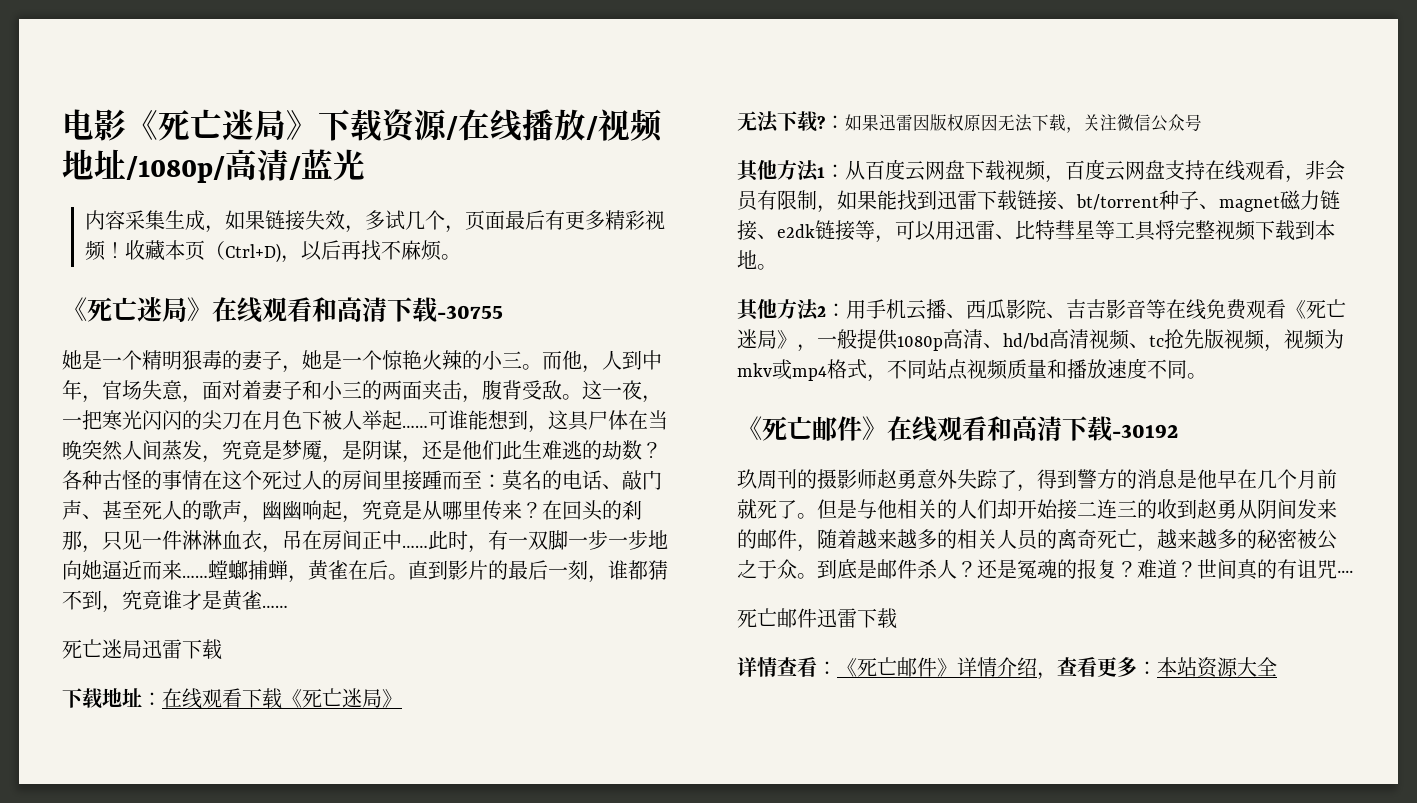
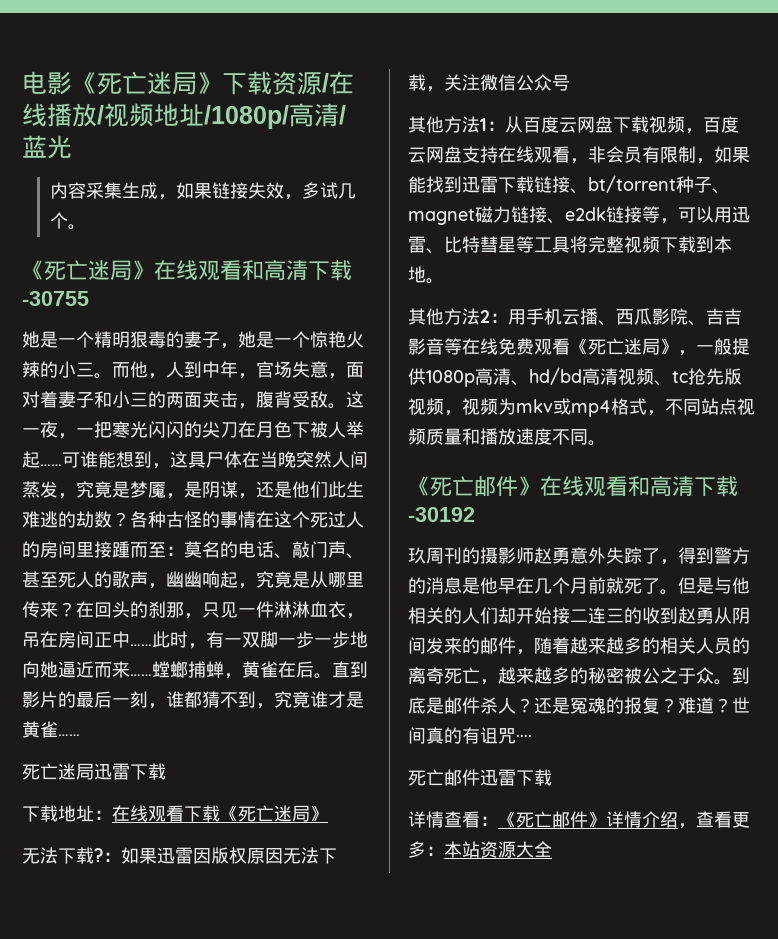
- 内容采集生成，如果链接失效，多试几个，页面最后有更多精彩视频！收藏本页（Ctrl+D)，以后再找不麻烦。
+ 内容采集生成，如果链接失效，多试几个。

